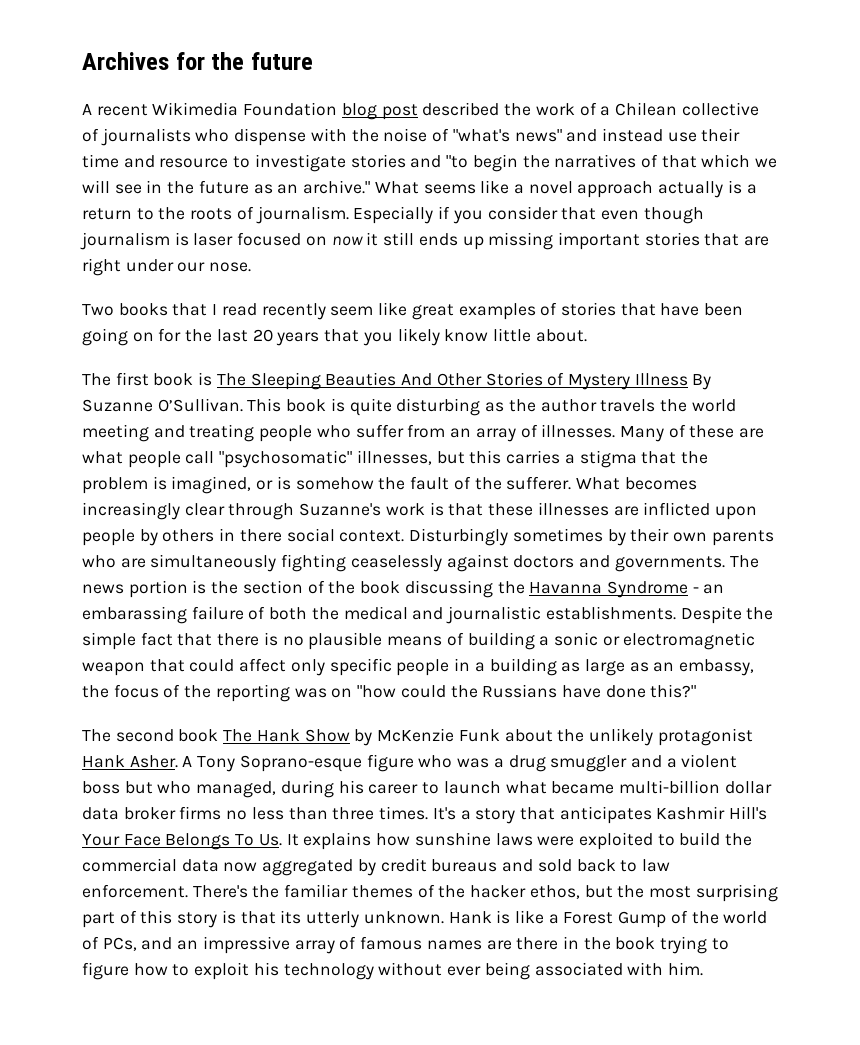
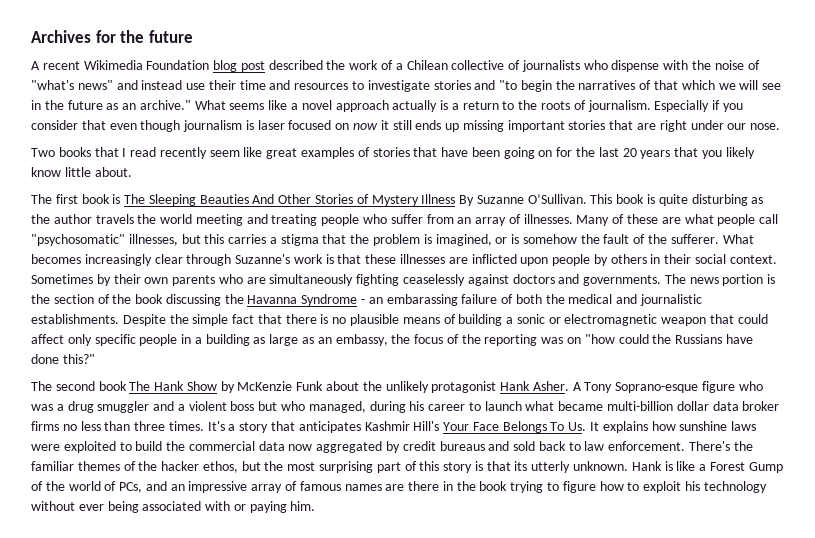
- A recent Wikimedia Foundation blog post described the work of a Chilean collective of journalists who dispense with the noise of "what's news" and instead use their time and resource to investigate stories and "to begin the narratives of that which we will see in the future as an archive."
+ A recent Wikimedia Foundation blog post described the work of a Chilean collective of journalists who dispense with the noise of "what's news" and instead use their time and resources to investigate stories and "to begin the narratives of that which we will see in the future as an archive."
- What becomes increasingly clear through Suzanne's work is that these illnesses are inflicted upon people by others in there social context.
+ What becomes increasingly clear through Suzanne's work is that these illnesses are inflicted upon people by others in their social context.
- Disturbingly sometimes by their own parents who are simultaneously fighting ceaselessly against doctors and governments.
+ Sometimes by their own parents who are simultaneously fighting ceaselessly against doctors and governments.
- Hank is like a Forest Gump of the world of PCs, and an impressive array of famous names are there in the book trying to figure how to exploit his technology without ever being associated with him.
+ Hank is like a Forest Gump of the world of PCs, and an impressive array of famous names are there in the book trying to figure how to exploit his technology without ever being associated with or paying him.

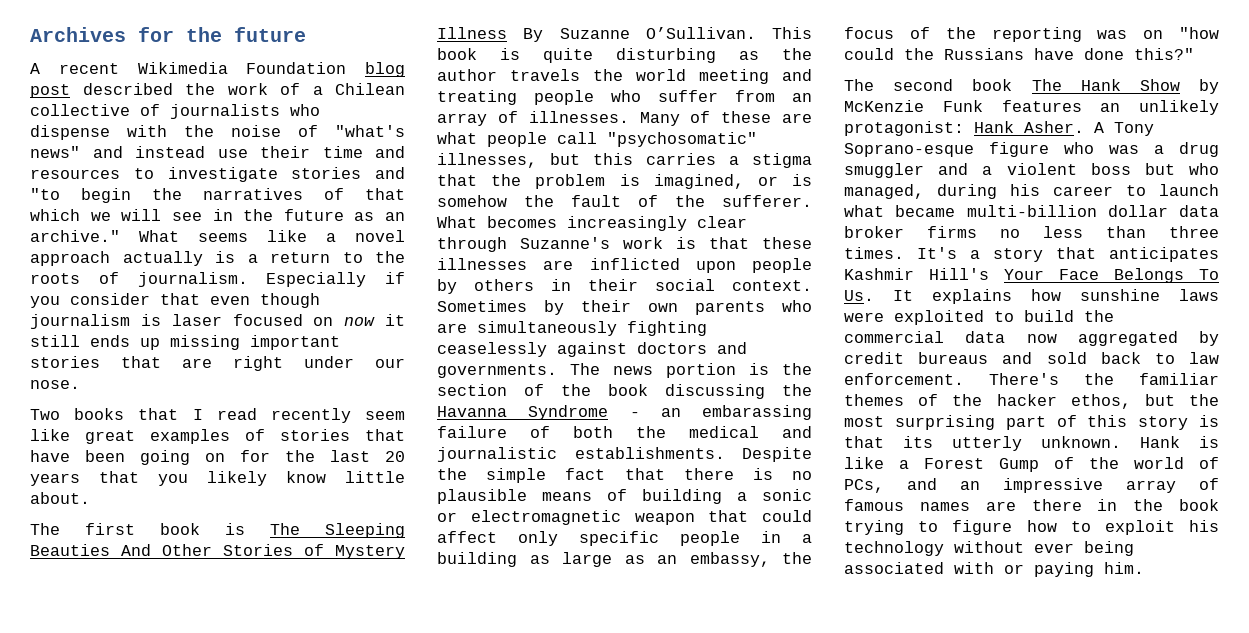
- The second book The Hank Show by McKenzie Funk about the unlikely protagonist Hank Asher.
+ The second book The Hank Show by McKenzie Funk features an unlikely protagonist: Hank Asher.

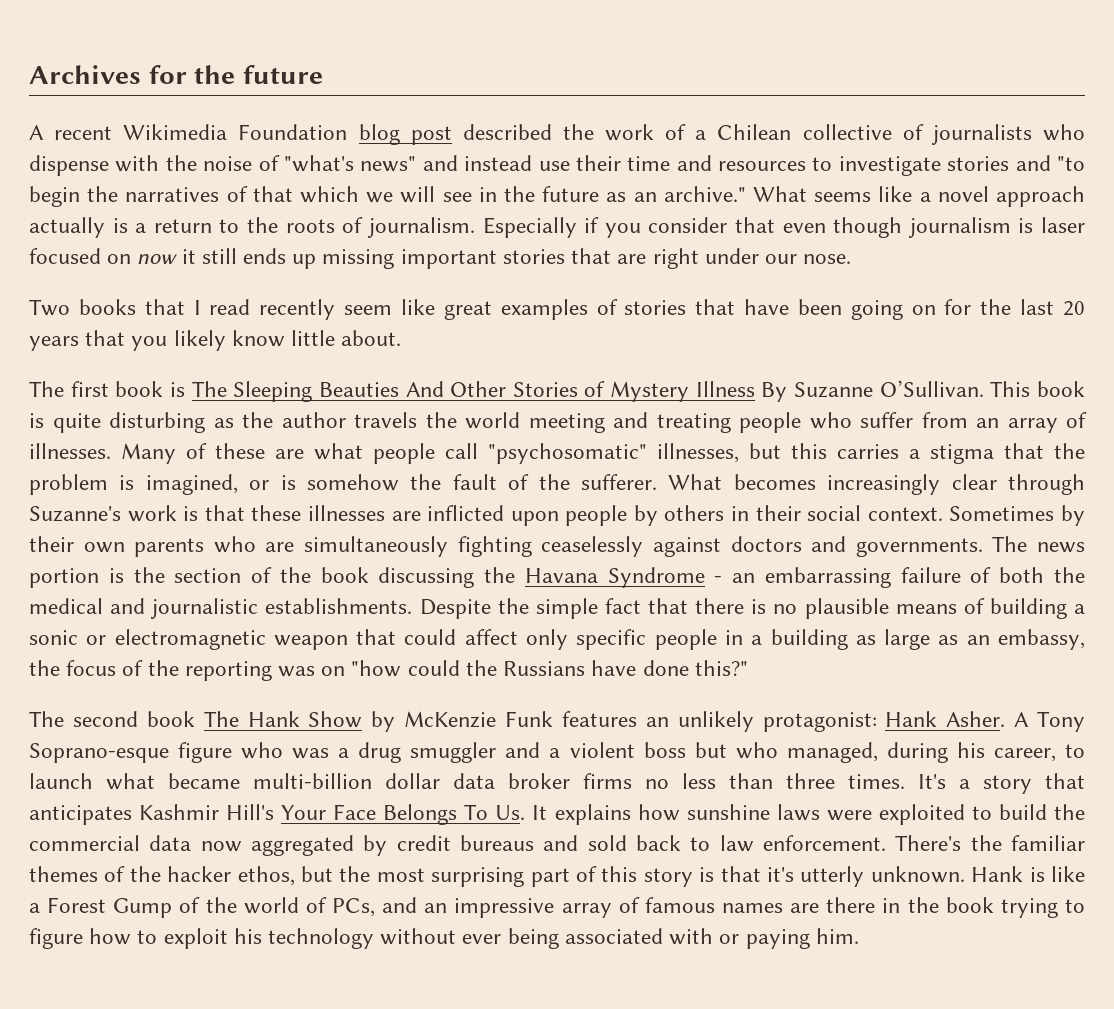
- The news portion is the section of the book discussing the Havanna Syndrome - an embarassing failure of both the medical and journalistic establishments.
+ The news portion is the section of the book discussing the Havana Syndrome - an embarrassing failure of both the medical and journalistic establishments.
- A Tony Soprano-esque figure who was a drug smuggler and a violent boss but who managed, during his career to launch what became multi-billion dollar data broker firms no less than three times.
+ A Tony Soprano-esque figure who was a drug smuggler and a violent boss but who managed, during his career, to launch what became multi-billion dollar data broker firms no less than three times.
- There's the familiar themes of the hacker ethos, but the most surprising part of this story is that its utterly unknown.
+ There's the familiar themes of the hacker ethos, but the most surprising part of this story is that it's utterly unknown.

